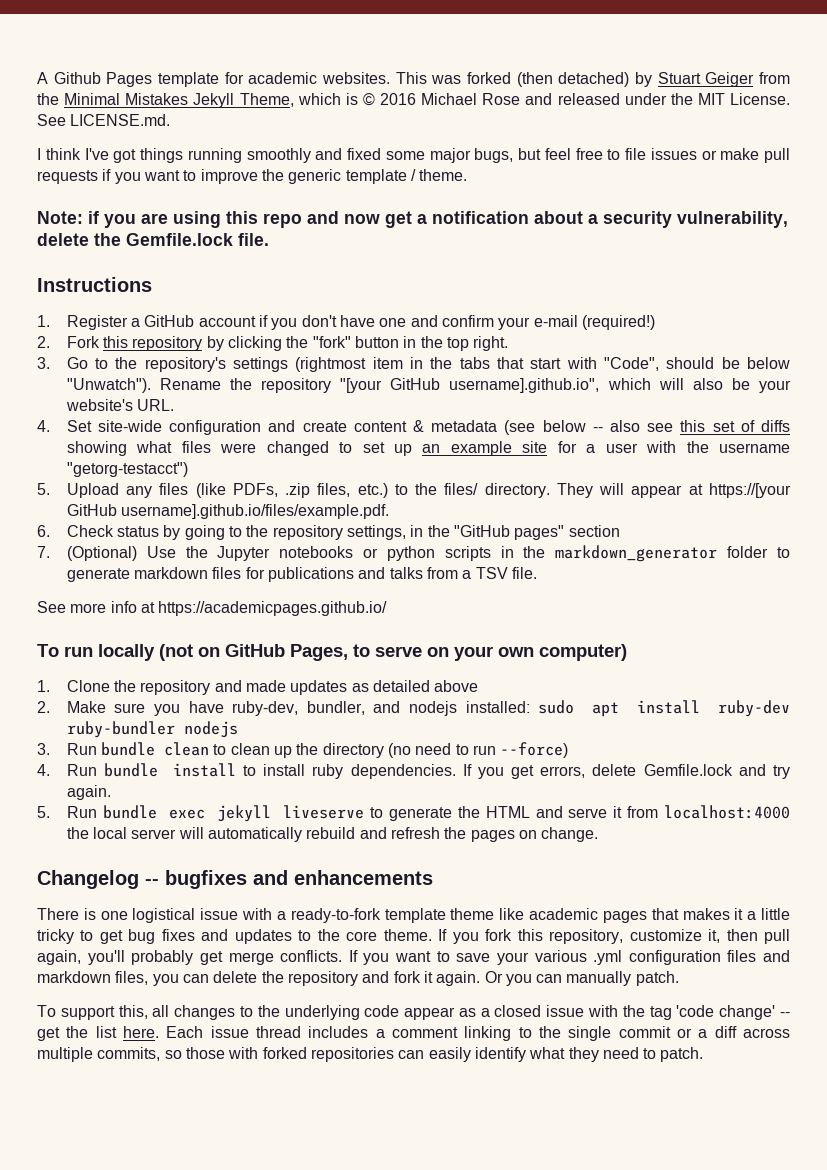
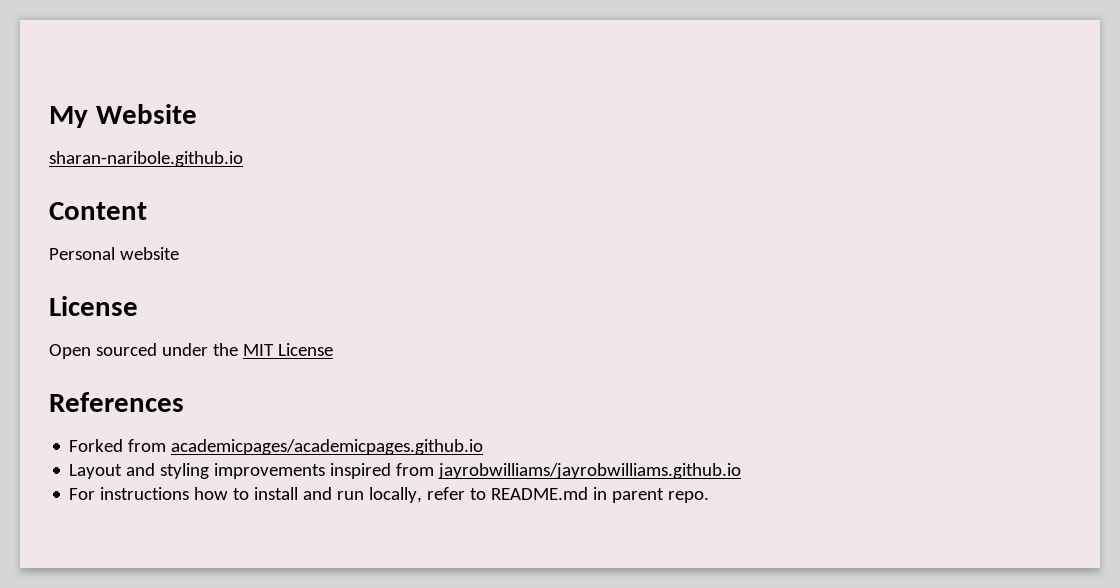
- A Github Pages template for academic websites. This was forked (then detached) by Stuart Geiger from the Minimal Mistakes Jekyll Theme, which is © 2016 Michael Rose and released under the MIT License. See LICENSE.md.
- I think I've got things running smoothly and fixed some major bugs, but feel free to file issues or make pull requests if you want to improve the generic template / theme.
- Note: if you are using this repo and now get a notification about a security vulnerability, delete the Gemfile.lock file.
- Instructions
- 1. Register a GitHub account if you don't have one and confirm your e-mail (required!)
- 2. Fork this repository by clicking the "fork" button in the top right.
- 3. Go to the repository's settings (rightmost item in the tabs that start with "Code", should be below "Unwatch"). Rename the repository "[your GitHub username].github.io", which will also be your website's URL.
- 4. Set site-wide configuration and create content & metadata (see below -- also see this set of diffs showing what files were changed to set up an example site for a user with the username "getorg-testacct")
- 5. Upload any files (like PDFs, .zip files, etc.) to the files/ directory. They will appear at https://[your GitHub username].github.io/files/example.pdf.
- 6. Check status by going to the repository settings, in the "GitHub pages" section
- 7. (Optional) Use the Jupyter notebooks or python scripts in the markdown_generator folder to generate markdown files for publications and talks from a TSV file.
- See more info at https://academicpages.github.io/
- To run locally (not on GitHub Pages, to serve on your own computer)
- 1. Clone the repository and made updates as detailed above
- 2. Make sure you have ruby-dev, bundler, and nodejs installed: sudo apt install ruby-dev ruby-bundler nodejs
- 3. Run bundle clean to clean up the directory (no need to run --force)
- 4. Run bundle install to install ruby dependencies. If you get errors, delete Gemfile.lock and try again.
- 5. Run bundle exec jekyll liveserve to generate the HTML and serve it from localhost:4000 the local server will automatically rebuild and refresh the pages on change.
- Changelog -- bugfixes and enhancements
- There is one logistical issue with a ready-to-fork template theme like academic pages that makes it a little tricky to get bug fixes and updates to the core theme. If you fork this repository, customize it, then pull again, you'll probably get merge conflicts. If you want to save your various .yml configuration files and markdown files, you can delete the repository and fork it again. Or you can manually patch.
- To support this, all changes to the underlying code appear as a closed issue with the tag 'code change' -- get the list here. Each issue thread includes a comment linking to the single commit or a diff across multiple commits, so those with forked repositories can easily identify what they need to patch.
+ My Website
+ sharan-naribole.github.io
+ Content
+ Personal website
+ License
+ Open sourced under the MIT License
+ References
+ Forked from academicpages/academicpages.github.io
+ Layout and styling improvements inspired from jayrobwilliams/jayrobwilliams.github.io
+ For instructions how to install and run locally, refer to README.md in parent repo.

